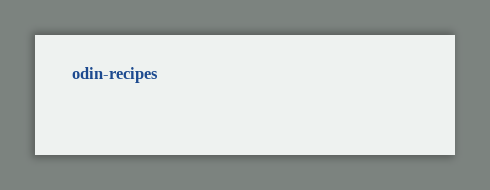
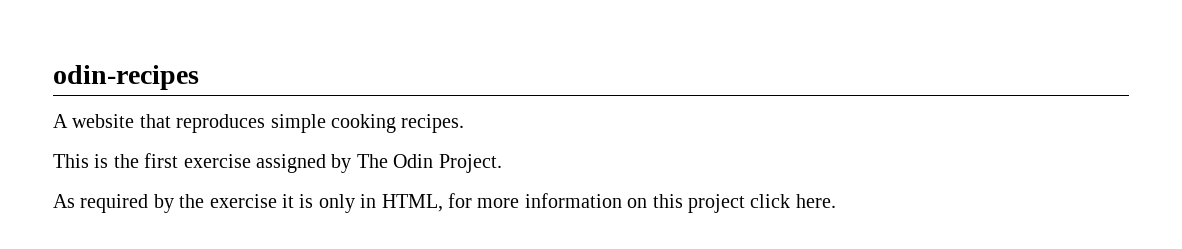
+ A website that reproduces simple cooking recipes.
+ This is the first exercise assigned by The Odin Project.
+ As required by the exercise it is only in HTML, for more information on this project click here.

